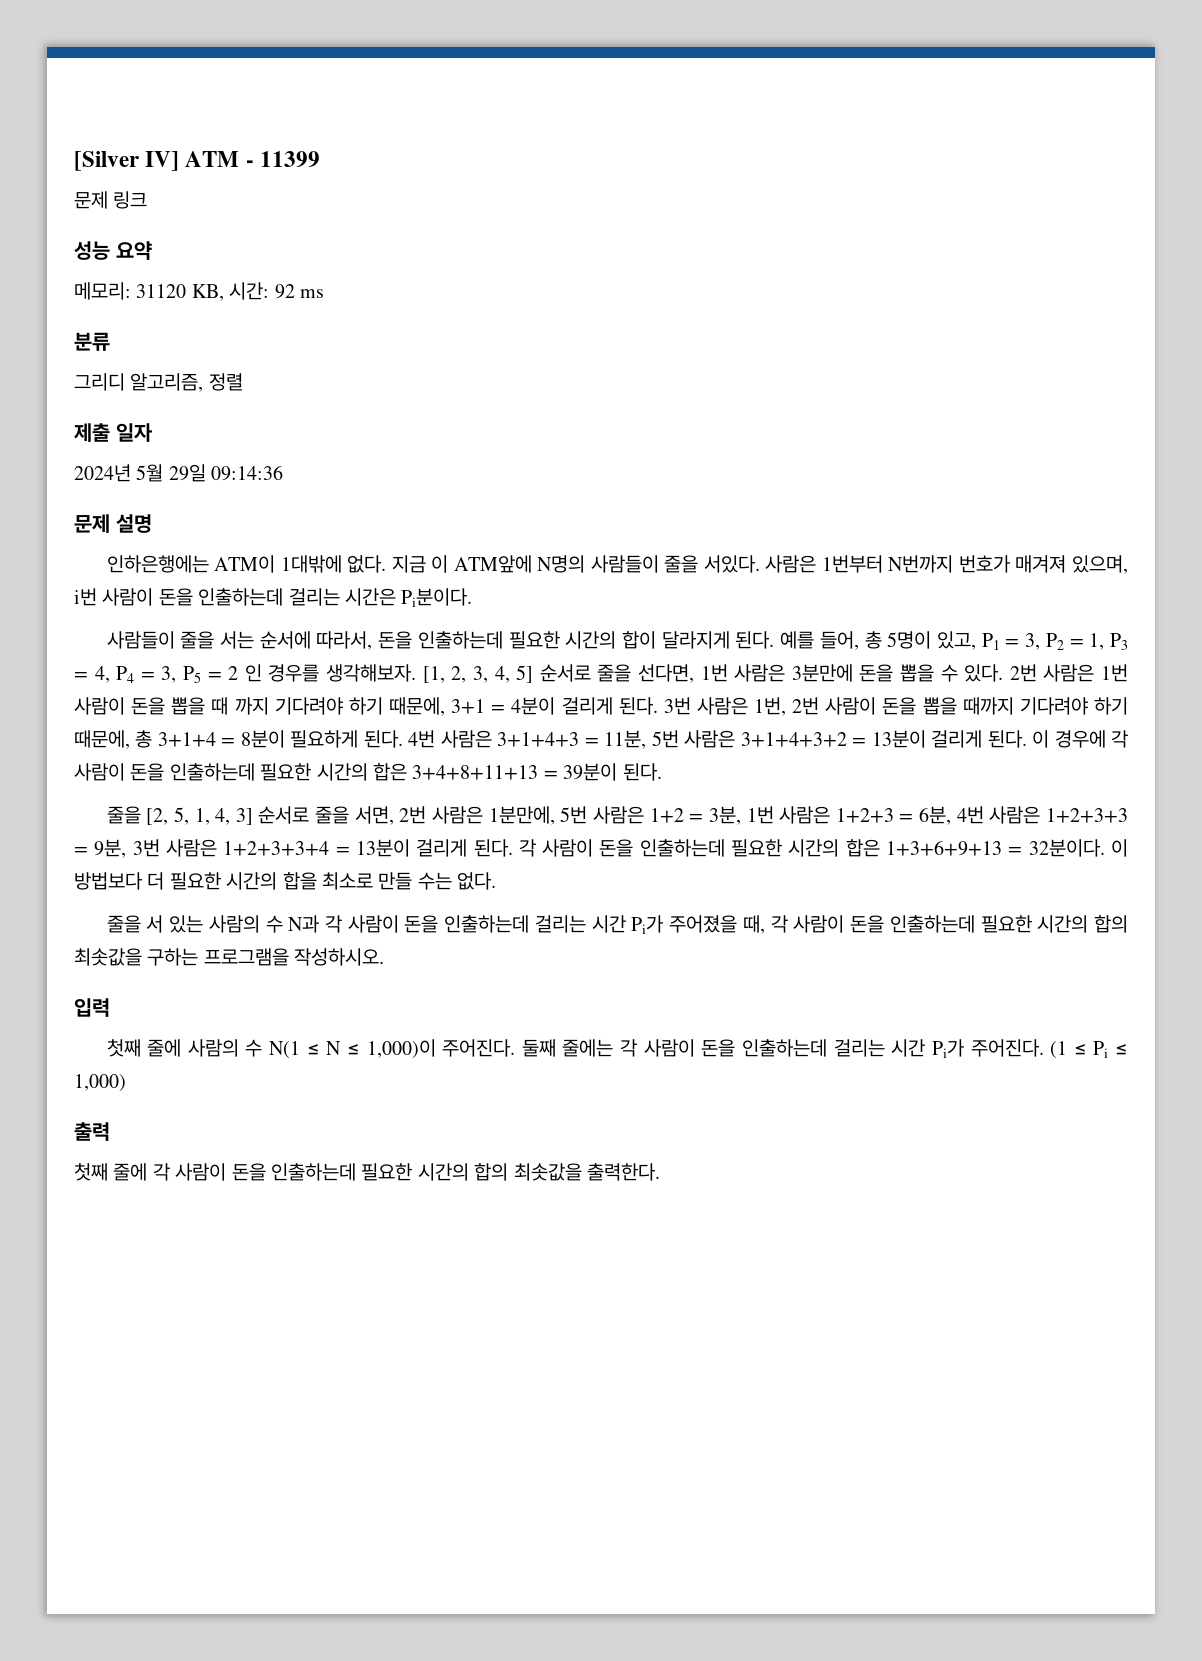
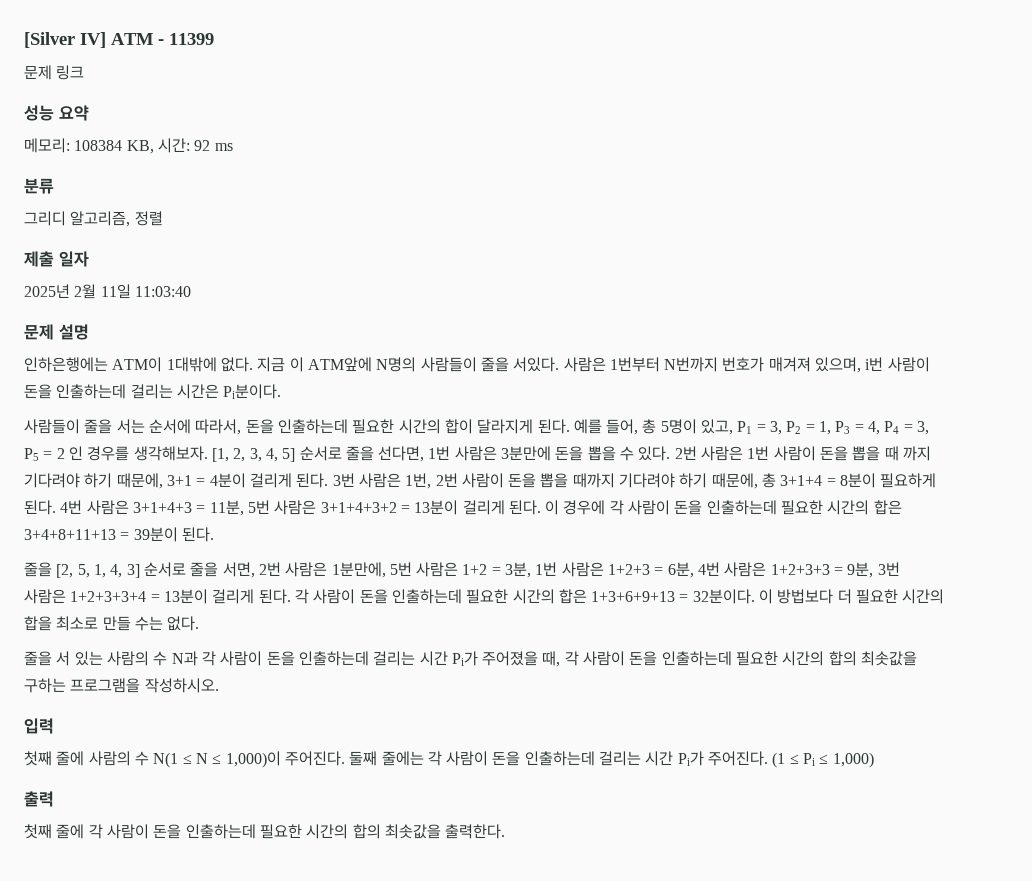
- 메모리: 31120 KB, 시간: 92 ms
+ 메모리: 108384 KB, 시간: 92 ms
- 2024년 5월 29일 09:14:36
+ 2025년 2월 11일 11:03:40

